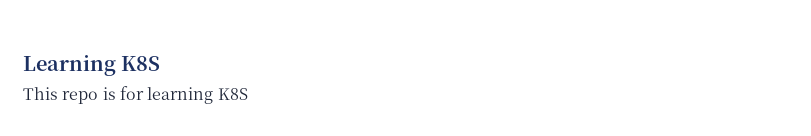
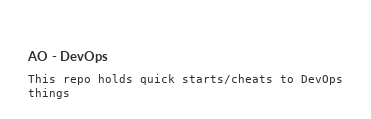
- Learning K8S
+ AO - DevOps
- This repo is for learning K8S
+ This repo holds quick starts/cheats to DevOps things

